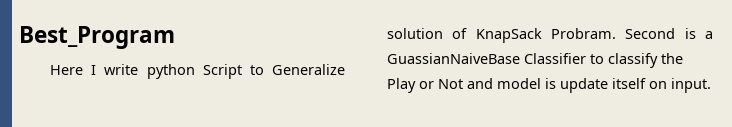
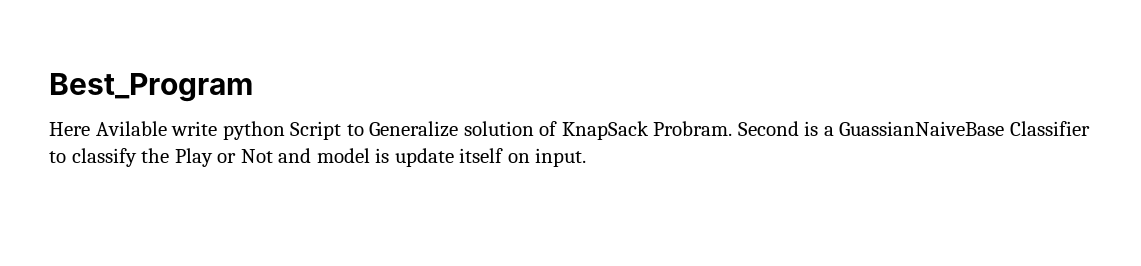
- Here I write python Script to Generalize solution of KnapSack Probram.
+ Here Avilable write python Script to Generalize solution of KnapSack Probram.

